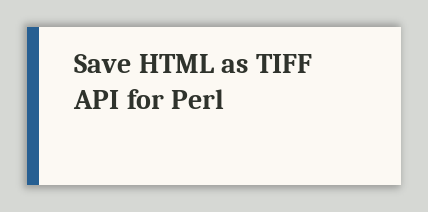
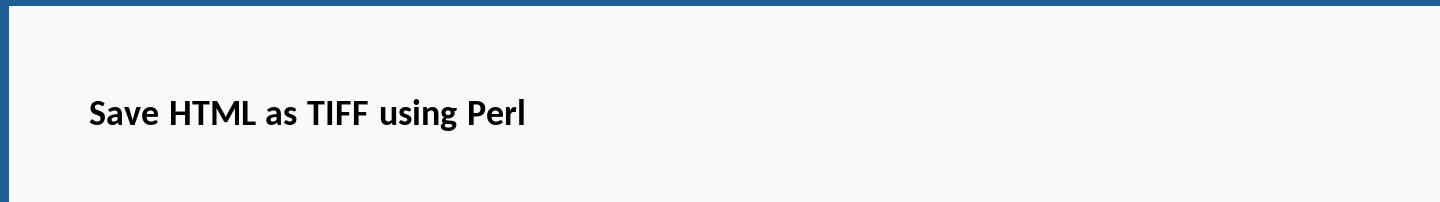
- Save HTML as TIFF API for Perl
+ Save HTML as TIFF using Perl

